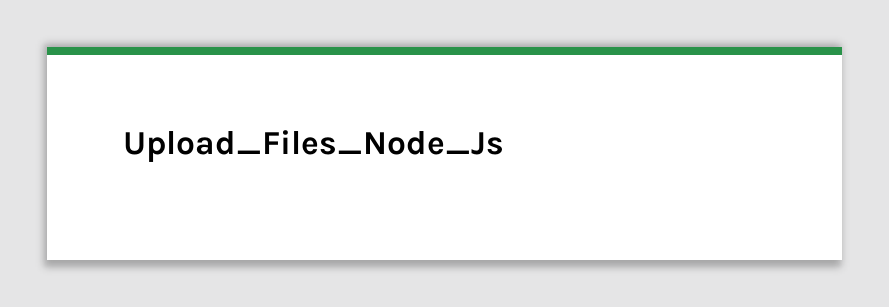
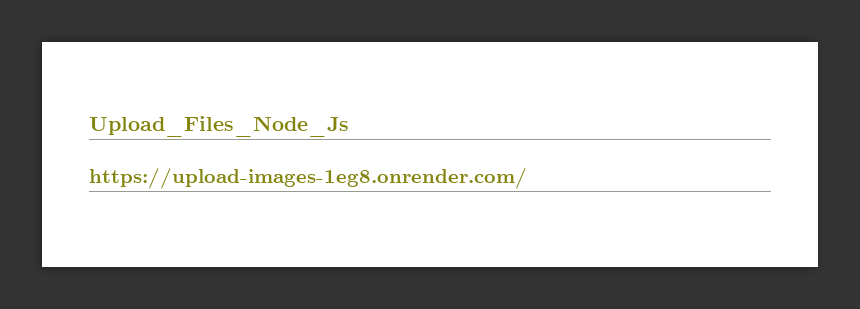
+ https://upload-images-1eg8.onrender.com/

